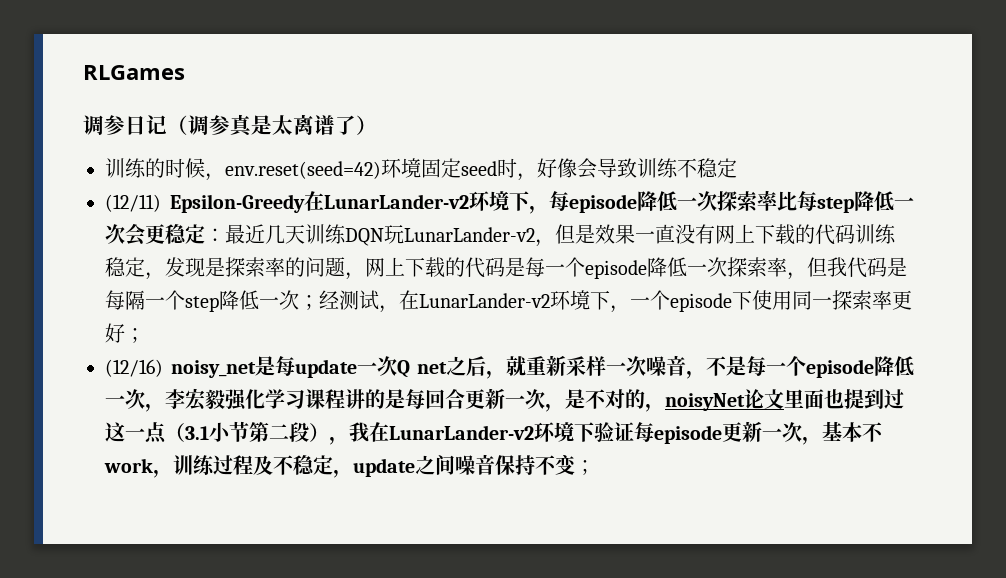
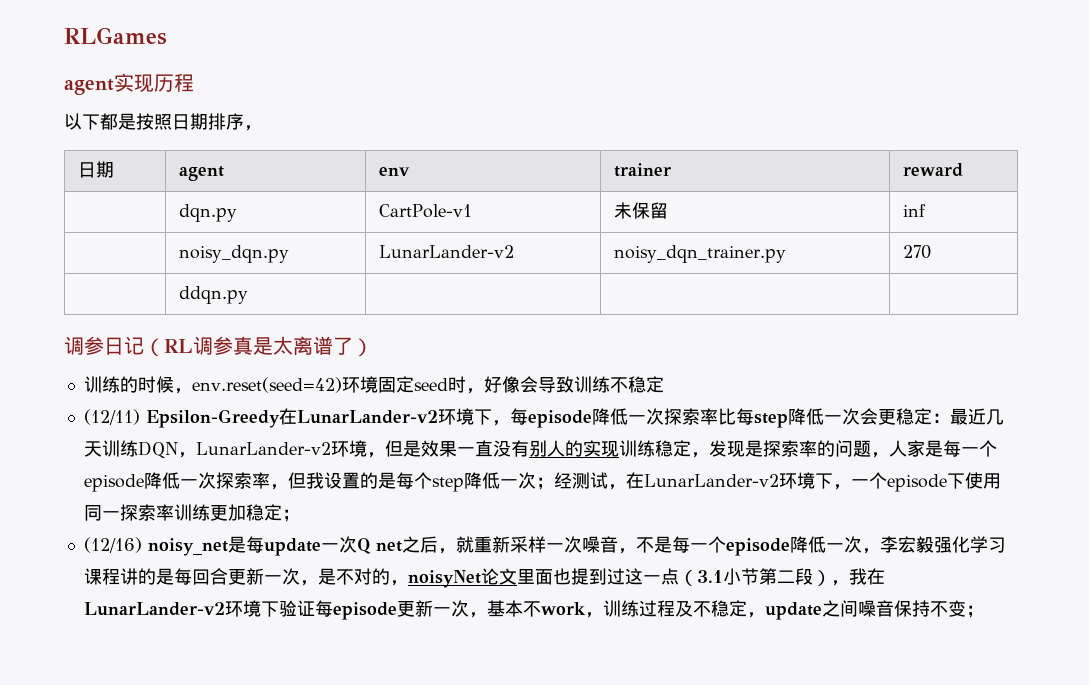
+ agent实现历程
+ 以下都是按照日期排序，
+ 日期 | agent | env | trainer | reward
+ | dqn.py | CartPole-v1 | 未保留 | inf
+ | noisy_dqn.py | LunarLander-v2 | noisy_dqn_trainer.py | 270
+ | ddqn.py | | |
- 调参日记（调参真是太离谱了）
+ 调参日记（RL调参真是太离谱了）
- (12/11) Epsilon-Greedy在LunarLander-v2环境下，每episode降低一次探索率比每step降低一次会更稳定：最近几天训练DQN玩LunarLander-v2，但是效果一直没有网上下载的代码训练稳定，发现是探索率的问题，网上下载的代码是每一个episode降低一次探索率，但我代码是每隔一个step降低一次；经测试，在LunarLander-v2环境下，一个episode下使用同一探索率更好；
+ (12/11) Epsilon-Greedy在LunarLander-v2环境下，每episode降低一次探索率比每step降低一次会更稳定：最近几天训练DQN，LunarLander-v2环境，但是效果一直没有别人的实现训练稳定，发现是探索率的问题，人家是每一个episode降低一次探索率，但我设置的是每个step降低一次；经测试，在LunarLander-v2环境下，一个episode下使用同一探索率训练更加稳定；

